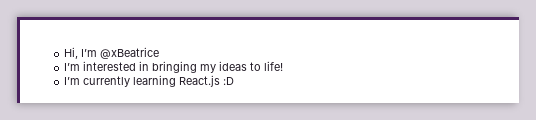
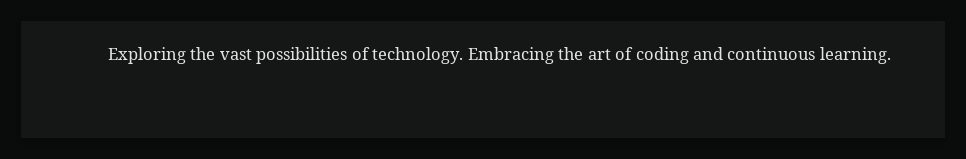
- Hi, I’m @xBeatrice
- I’m interested in bringing my ideas to life!
- I’m currently learning React.js :D
+ Exploring the vast possibilities of technology. Embracing the art of coding and continuous learning.

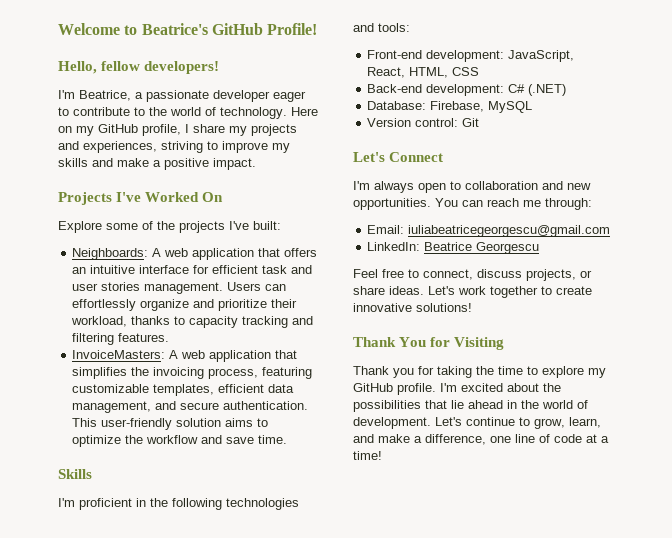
- Exploring the vast possibilities of technology. Embracing the art of coding and continuous learning.
+ Welcome to Beatrice's GitHub Profile!
+ Hello, fellow developers!
+ I'm Beatrice, a passionate developer eager to contribute to the world of technology. Here on my GitHub profile, I share my projects and experiences, striving to improve my skills and make a positive impact.
+ Projects I've Worked On
+ Explore some of the projects I've built:
+ Neighboards: A web application that offers an intuitive interface for efficient task and user stories management. Users can effortlessly organize and prioritize their workload, thanks to capacity tracking and filtering features.
+ InvoiceMasters: A web application that simplifies the invoicing process, featuring customizable templates, efficient data management, and secure authentication. This user-friendly solution aims to optimize the workflow and save time.
+ Skills
+ I'm proficient in the following technologies and tools:
+ Front-end development: JavaScript, React, HTML, CSS
+ Back-end development: C# (.NET)
+ Database: Firebase, MySQL
+ Version control: Git
+ Let's Connect
+ I'm always open to collaboration and new opportunities. You can reach me through:
+ Email: iuliabeatricegeorgescu@gmail.com
+ LinkedIn: Beatrice Georgescu
+ Feel free to connect, discuss projects, or share ideas. Let's work together to create innovative solutions!
+ Thank You for Visiting
+ Thank you for taking the time to explore my GitHub profile. I'm excited about the possibilities that lie ahead in the world of development. Let's continue to grow, learn, and make a difference, one line of code at a time!

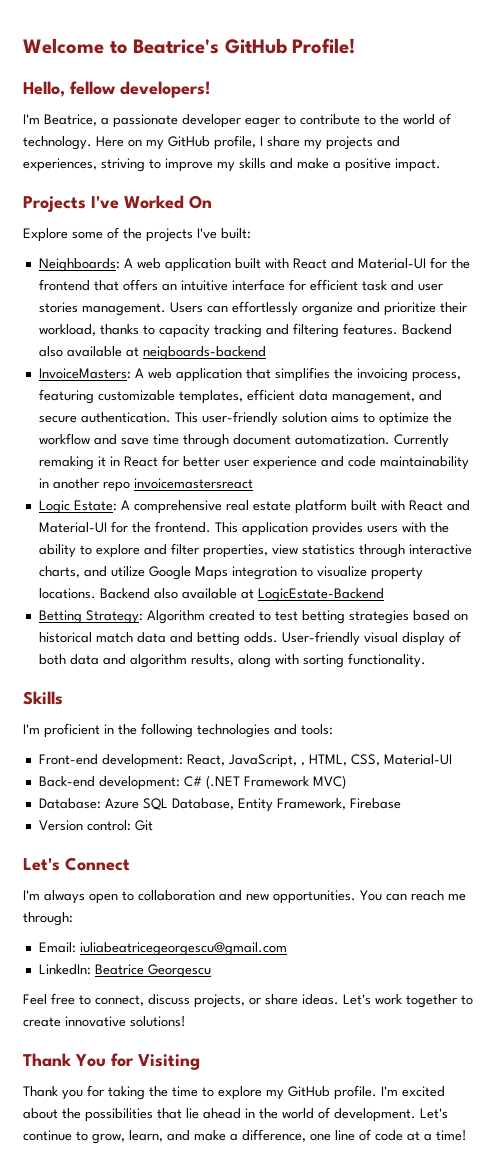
- Neighboards: A web application that offers an intuitive interface for efficient task and user stories management.
+ Neighboards: A web application built with React and Material-UI for the frontend that offers an intuitive interface for efficient task and user stories management.
+ Backend also available at neigboards-backend
- This user-friendly solution aims to optimize the workflow and save time.
+ This user-friendly solution aims to optimize the workflow and save time through document automatization. Currently remaking it in React for better user experience and code maintainability in another repo invoicemastersreact
+ Logic Estate: A comprehensive real estate platform built with React and Material-UI for the frontend. This application provides users with the ability to explore and filter properties, view statistics through interactive charts, and utilize Google Maps integration to visualize property locations. Backend also available at LogicEstate-Backend
+ Betting Strategy: Algorithm created to test betting strategies based on historical match data and betting odds. User-friendly visual display of both data and algorithm results, along with sorting functionality.
- Front-end development: JavaScript, React, HTML, CSS
- Back-end development: C# (.NET)
- Database: Firebase, MySQL
+ Front-end development: React, JavaScript, , HTML, CSS, Material-UI
+ Back-end development: C# (.NET Framework MVC)
+ Database: Azure SQL Database, Entity Framework, Firebase

